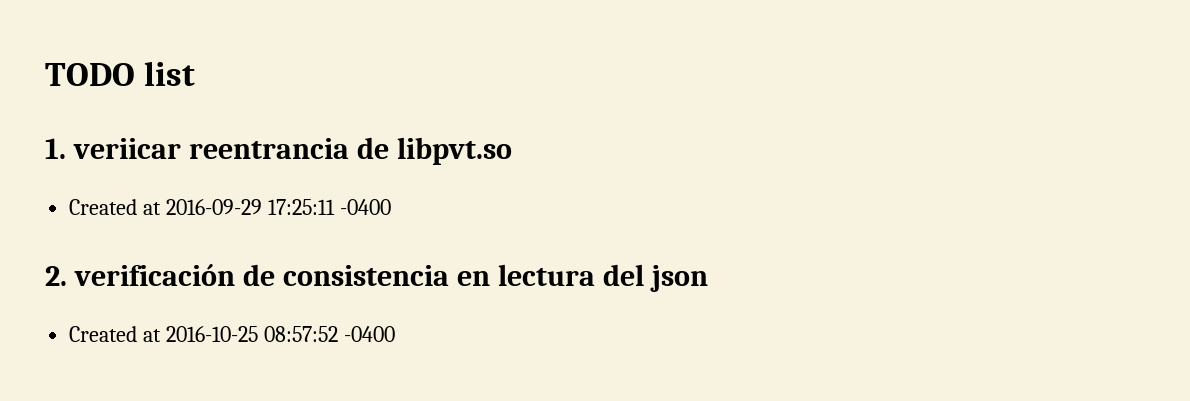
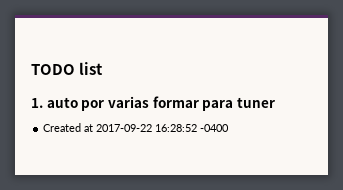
- 1. veriicar reentrancia de libpvt.so
- Created at 2016-09-29 17:25:11 -0400
- 2. verificación de consistencia en lectura del json
- Created at 2016-10-25 08:57:52 -0400
+ 1. auto por varias formar para tuner
+ Created at 2017-09-22 16:28:52 -0400

